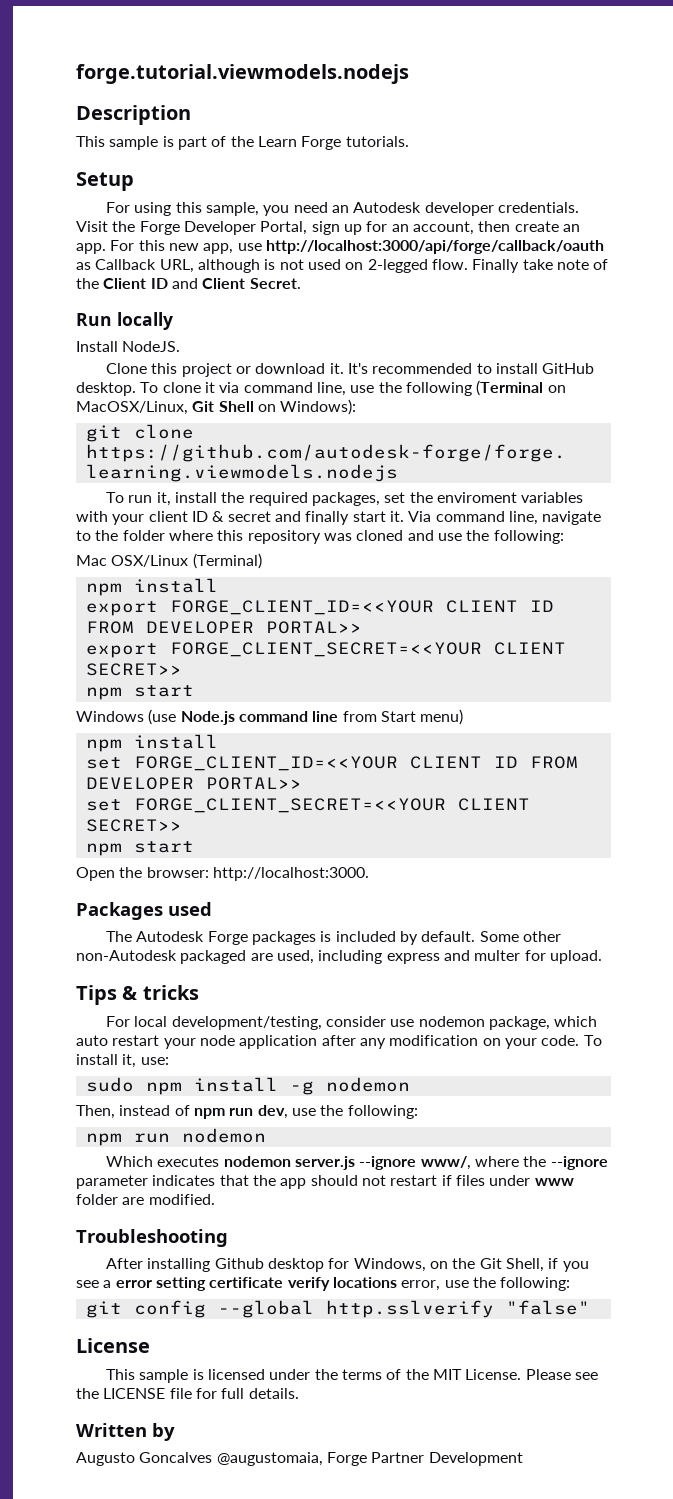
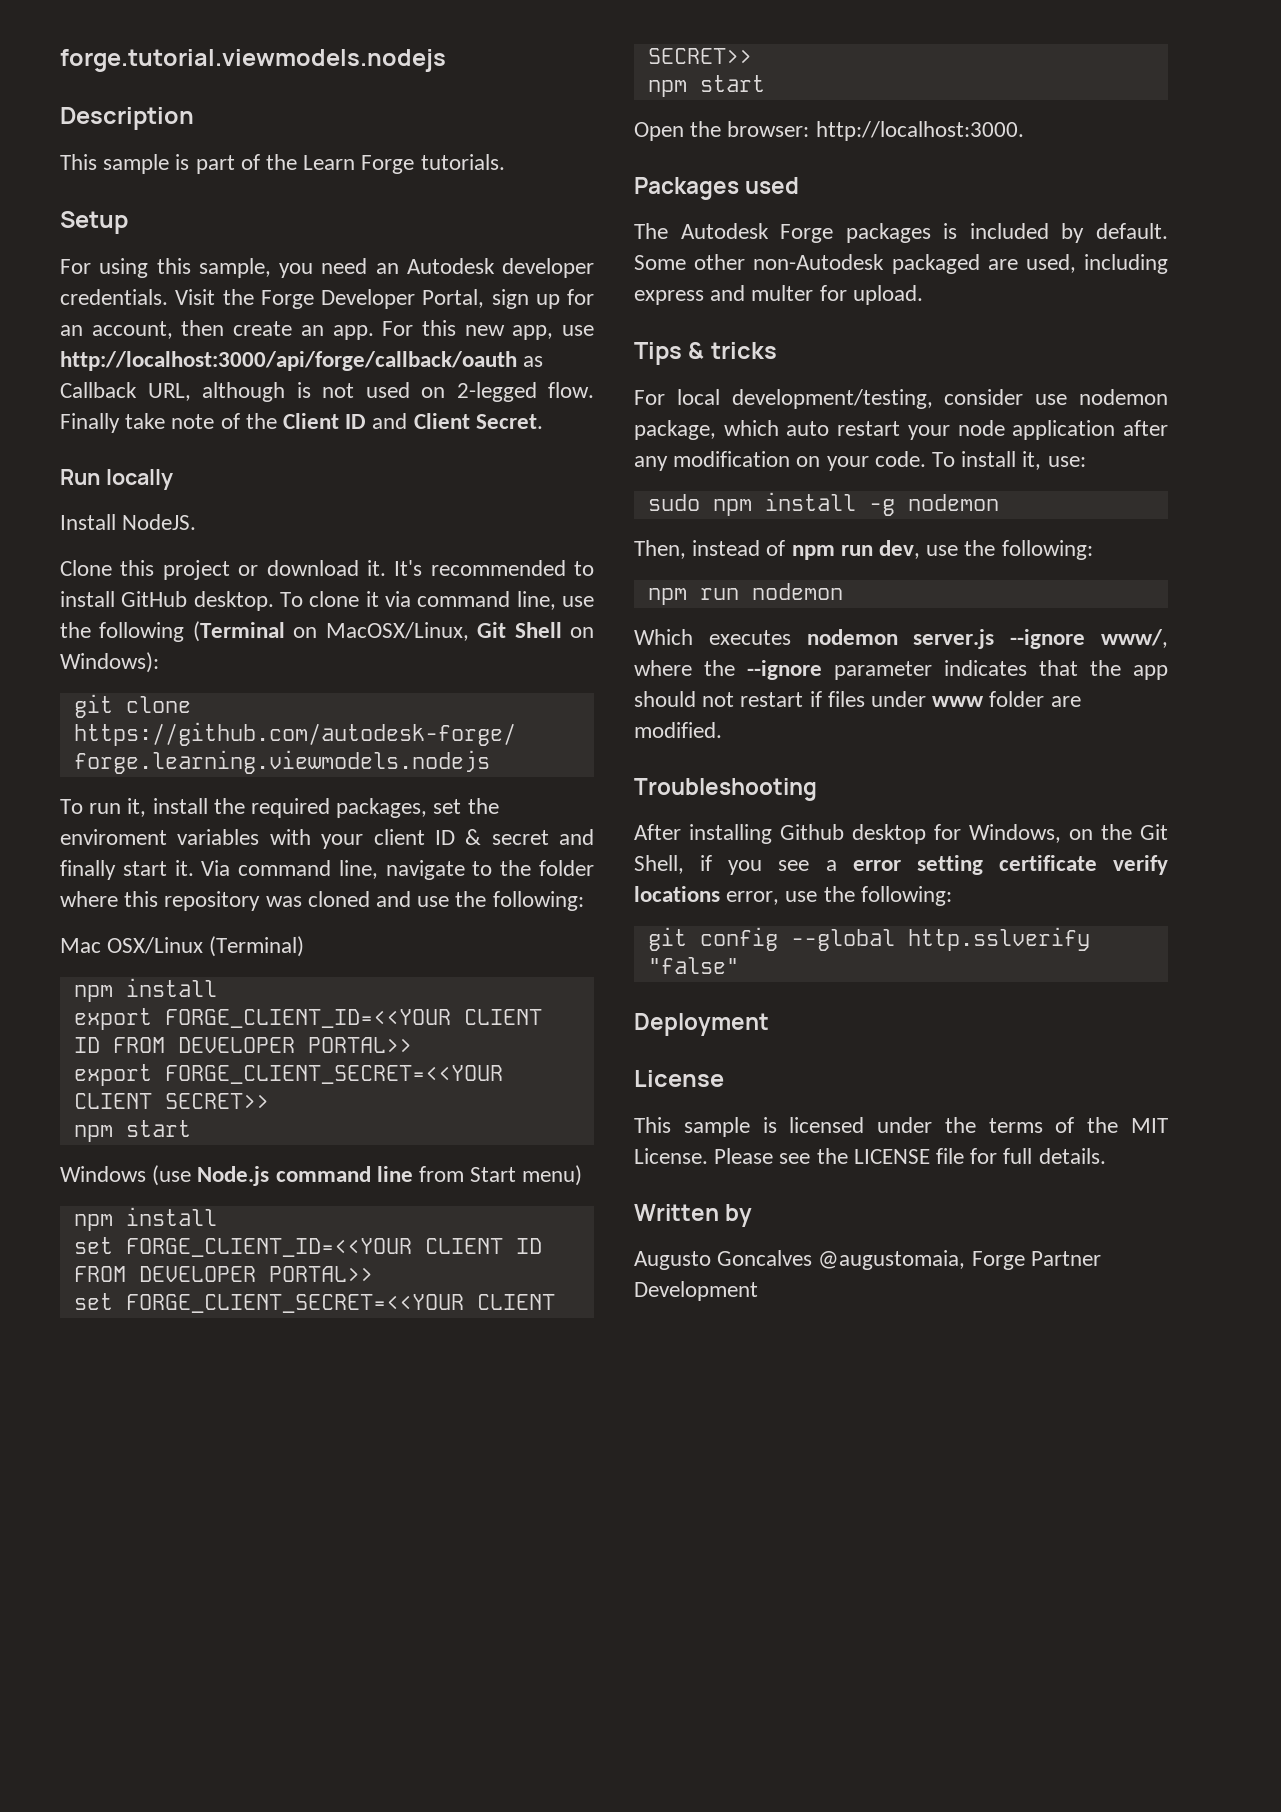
+ Deployment

